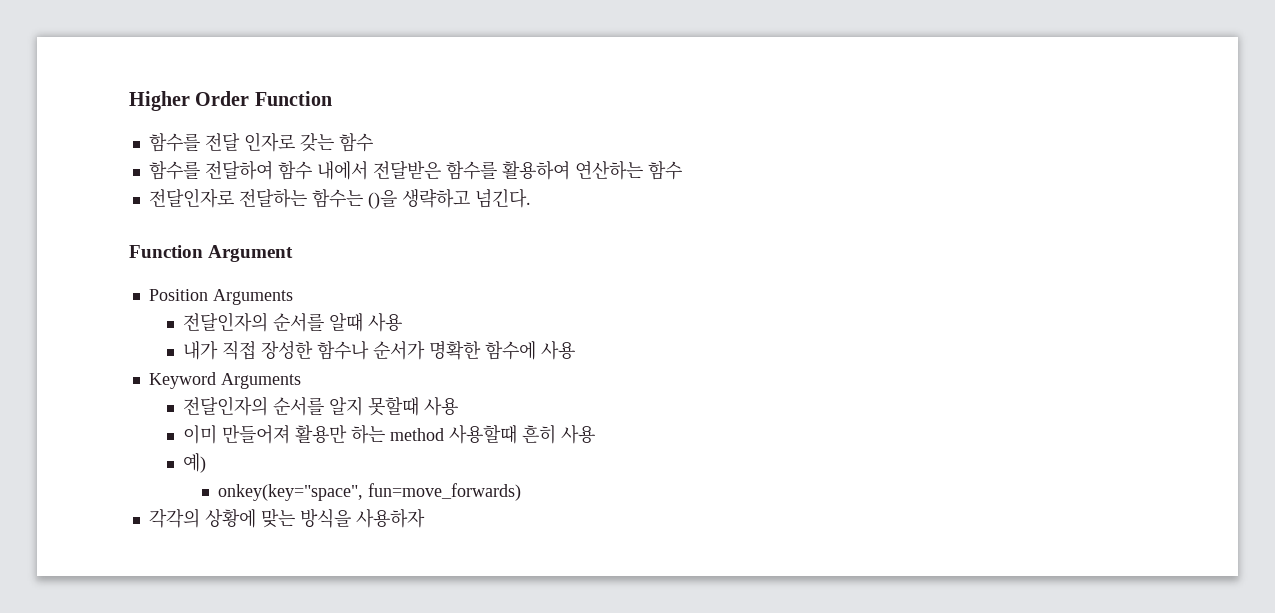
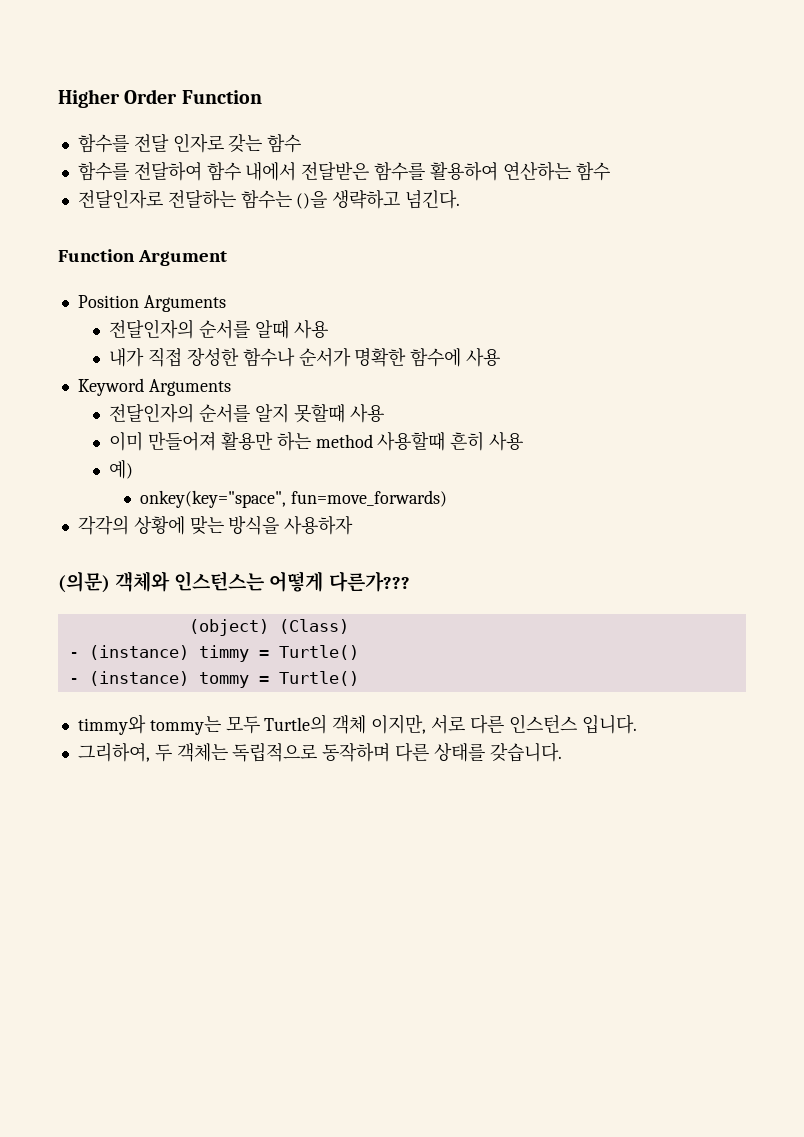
+ (의문) 객체와 인스턴스는 어떻게 다른가???
+ (object) (Class)
+ - (instance) timmy = Turtle()
+ - (instance) tommy = Turtle()
+ timmy와 tommy는 모두 Turtle의 객체 이지만, 서로 다른 인스턴스 입니다.
+ 그리하여, 두 객체는 독립적으로 동작하며 다른 상태를 갖습니다.

